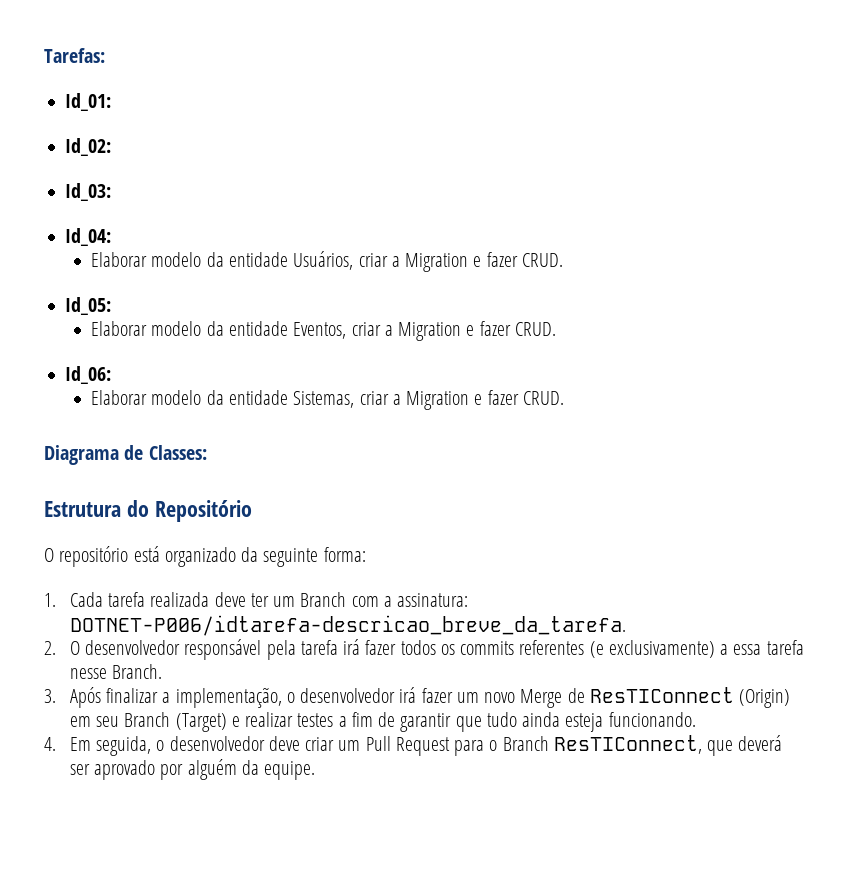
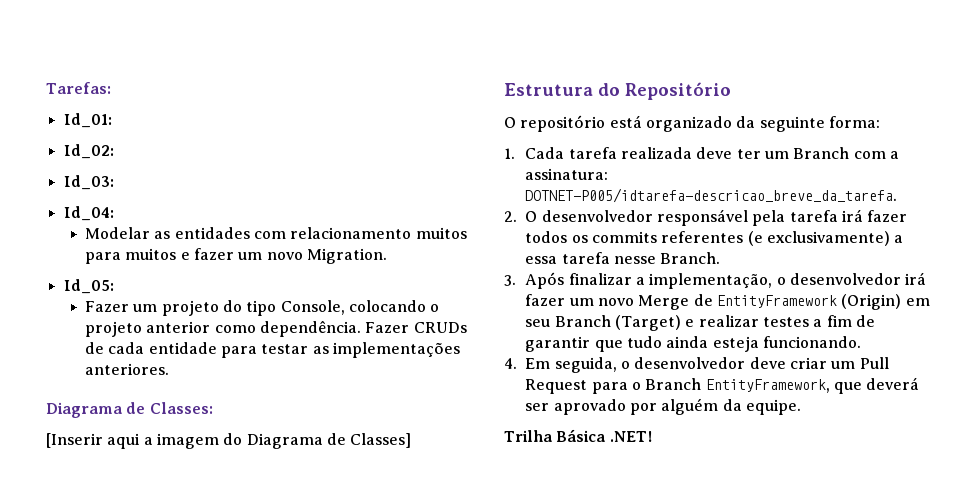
- Elaborar modelo da entidade Usuários, criar a Migration e fazer CRUD.
+ Modelar as entidades com relacionamento muitos para muitos e fazer um novo Migration.
  Id_05:
- Elaborar modelo da entidade Eventos, criar a Migration e fazer CRUD.
- Id_06:
- Elaborar modelo da entidade Sistemas, criar a Migration e fazer CRUD.
+ Fazer um projeto do tipo Console, colocando o projeto anterior como dependência. Fazer CRUDs de cada entidade para testar as implementações anteriores.
  Diagrama de Classes:
+ [Inserir aqui a imagem do Diagrama de Classes]
- 1. Cada tarefa realizada deve ter um Branch com a assinatura: DOTNET-P006/idtarefa-descricao_breve_da_tarefa.
+ 1. Cada tarefa realizada deve ter um Branch com a assinatura: DOTNET-P005/idtarefa-descricao_breve_da_tarefa.
- 3. Após finalizar a implementação, o desenvolvedor irá fazer um novo Merge de ResTIConnect (Origin) em seu Branch (Target) e realizar testes a fim de garantir que tudo ainda esteja funcionando.
+ 3. Após finalizar a implementação, o desenvolvedor irá fazer um novo Merge de EntityFramework (Origin) em seu Branch (Target) e realizar testes a fim de garantir que tudo ainda esteja funcionando.
- 4. Em seguida, o desenvolvedor deve criar um Pull Request para o Branch ResTIConnect, que deverá ser aprovado por alguém da equipe.
+ 4. Em seguida, o desenvolvedor deve criar um Pull Request para o Branch EntityFramework, que deverá ser aprovado por alguém da equipe.
+ Trilha Básica .NET!

